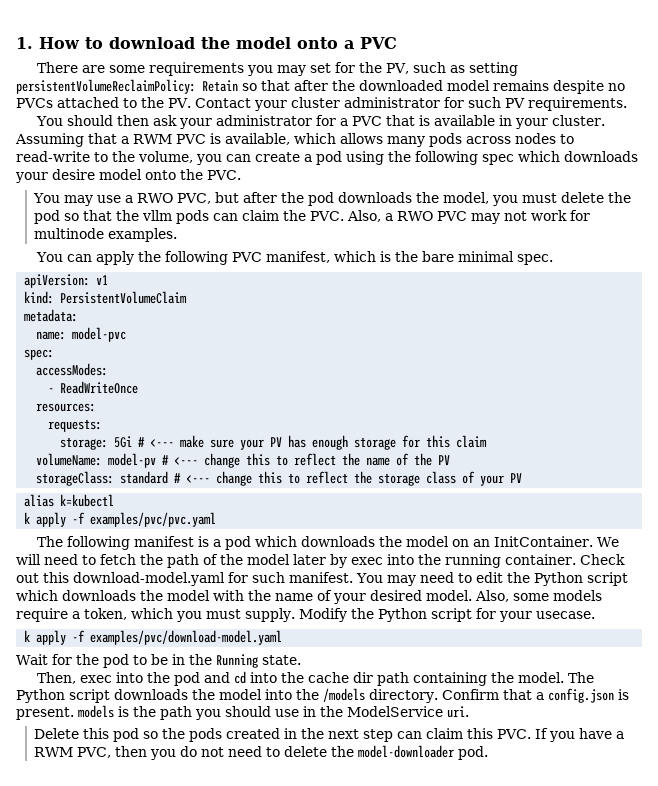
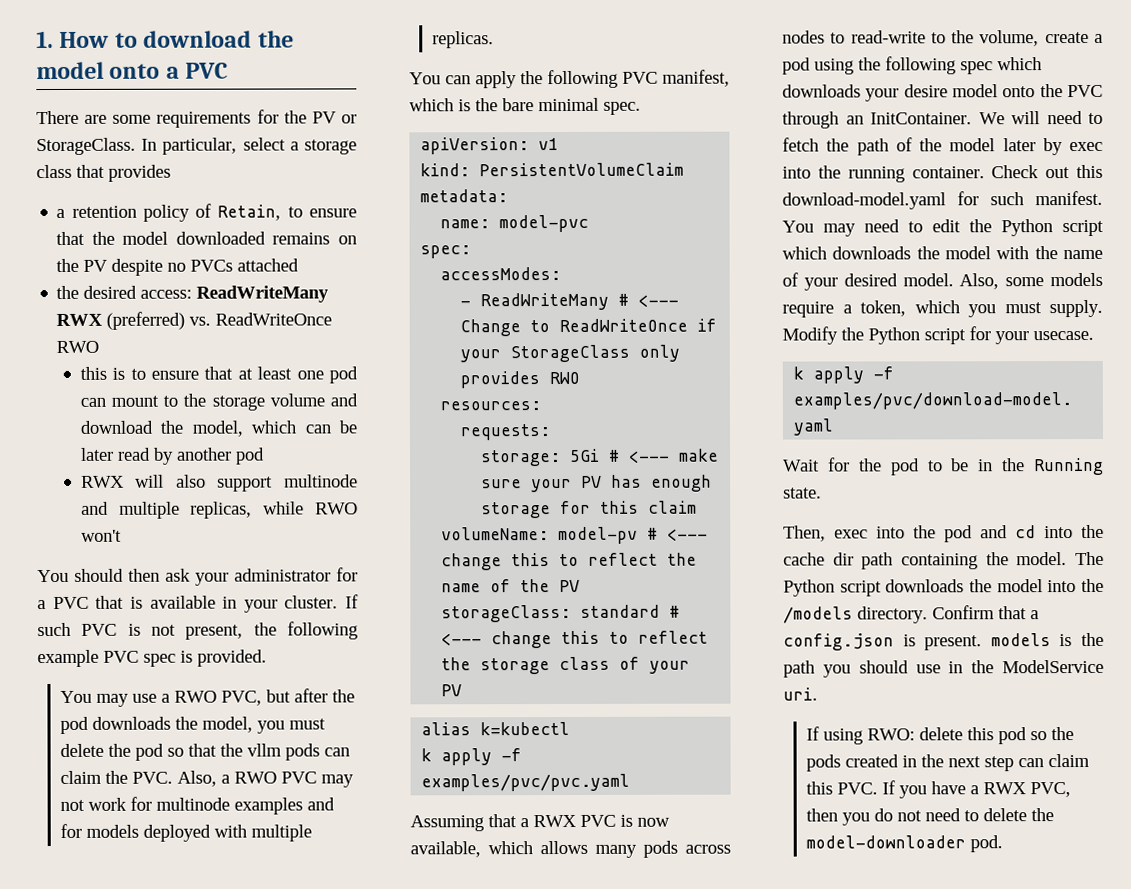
- There are some requirements you may set for the PV, such as setting persistentVolumeReclaimPolicy: Retain so that after the downloaded model remains despite no PVCs attached to the PV. Contact your cluster administrator for such PV requirements.
+ There are some requirements for the PV or StorageClass. In particular, select a storage class that provides
+ a retention policy of Retain, to ensure that the model downloaded remains on the PV despite no PVCs attached
+ the desired access: ReadWriteMany RWX (preferred) vs. ReadWriteOnce RWO
+ this is to ensure that at least one pod can mount to the storage volume and download the model, which can be later read by another pod
+ RWX will also support multinode and multiple replicas, while RWO won't
- Assuming that a RWM PVC is available, which allows many pods across nodes to read-write to the volume, you can create a pod using the following spec which downloads your desire model onto the PVC.
+ If such PVC is not present, the following example PVC spec is provided.
- You may use a RWO PVC, but after the pod downloads the model, you must delete the pod so that the vllm pods can claim the PVC. Also, a RWO PVC may not work for multinode examples.
+ You may use a RWO PVC, but after the pod downloads the model, you must delete the pod so that the vllm pods can claim the PVC. Also, a RWO PVC may not work for multinode examples and for models deployed with multiple replicas.
- - ReadWriteOnce
+ - ReadWriteMany # <--- Change to ReadWriteOnce if your StorageClass only provides RWO
- The following manifest is a pod which downloads the model on an InitContainer.
+ Assuming that a RWX PVC is now available, which allows many pods across nodes to read-write to the volume, create a pod using the following spec which downloads your desire model onto the PVC through an InitContainer.
- Delete this pod so the pods created in the next step can claim this PVC. If you have a RWM PVC, then you do not need to delete the model-downloader pod.
+ If using RWO: delete this pod so the pods created in the next step can claim this PVC. If you have a RWX PVC, then you do not need to delete the model-downloader pod.

